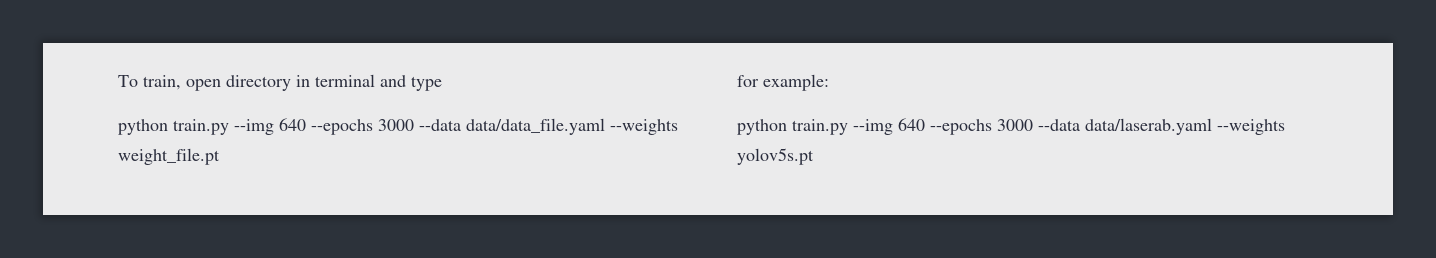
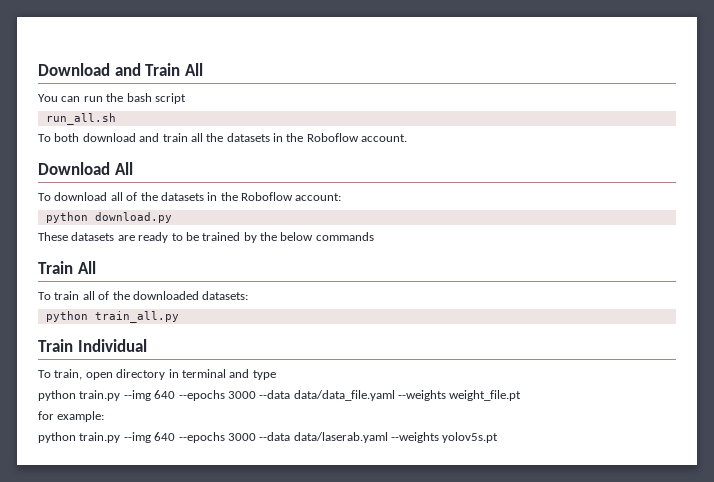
+ Download and Train All
+ You can run the bash script
+ run_all.sh
+ To both download and train all the datasets in the Roboflow account.
+ Download All
+ To download all of the datasets in the Roboflow account:
+ python download.py
+ These datasets are ready to be trained by the below commands
+ Train All
+ To train all of the downloaded datasets:
+ python train_all.py
+ Train Individual

